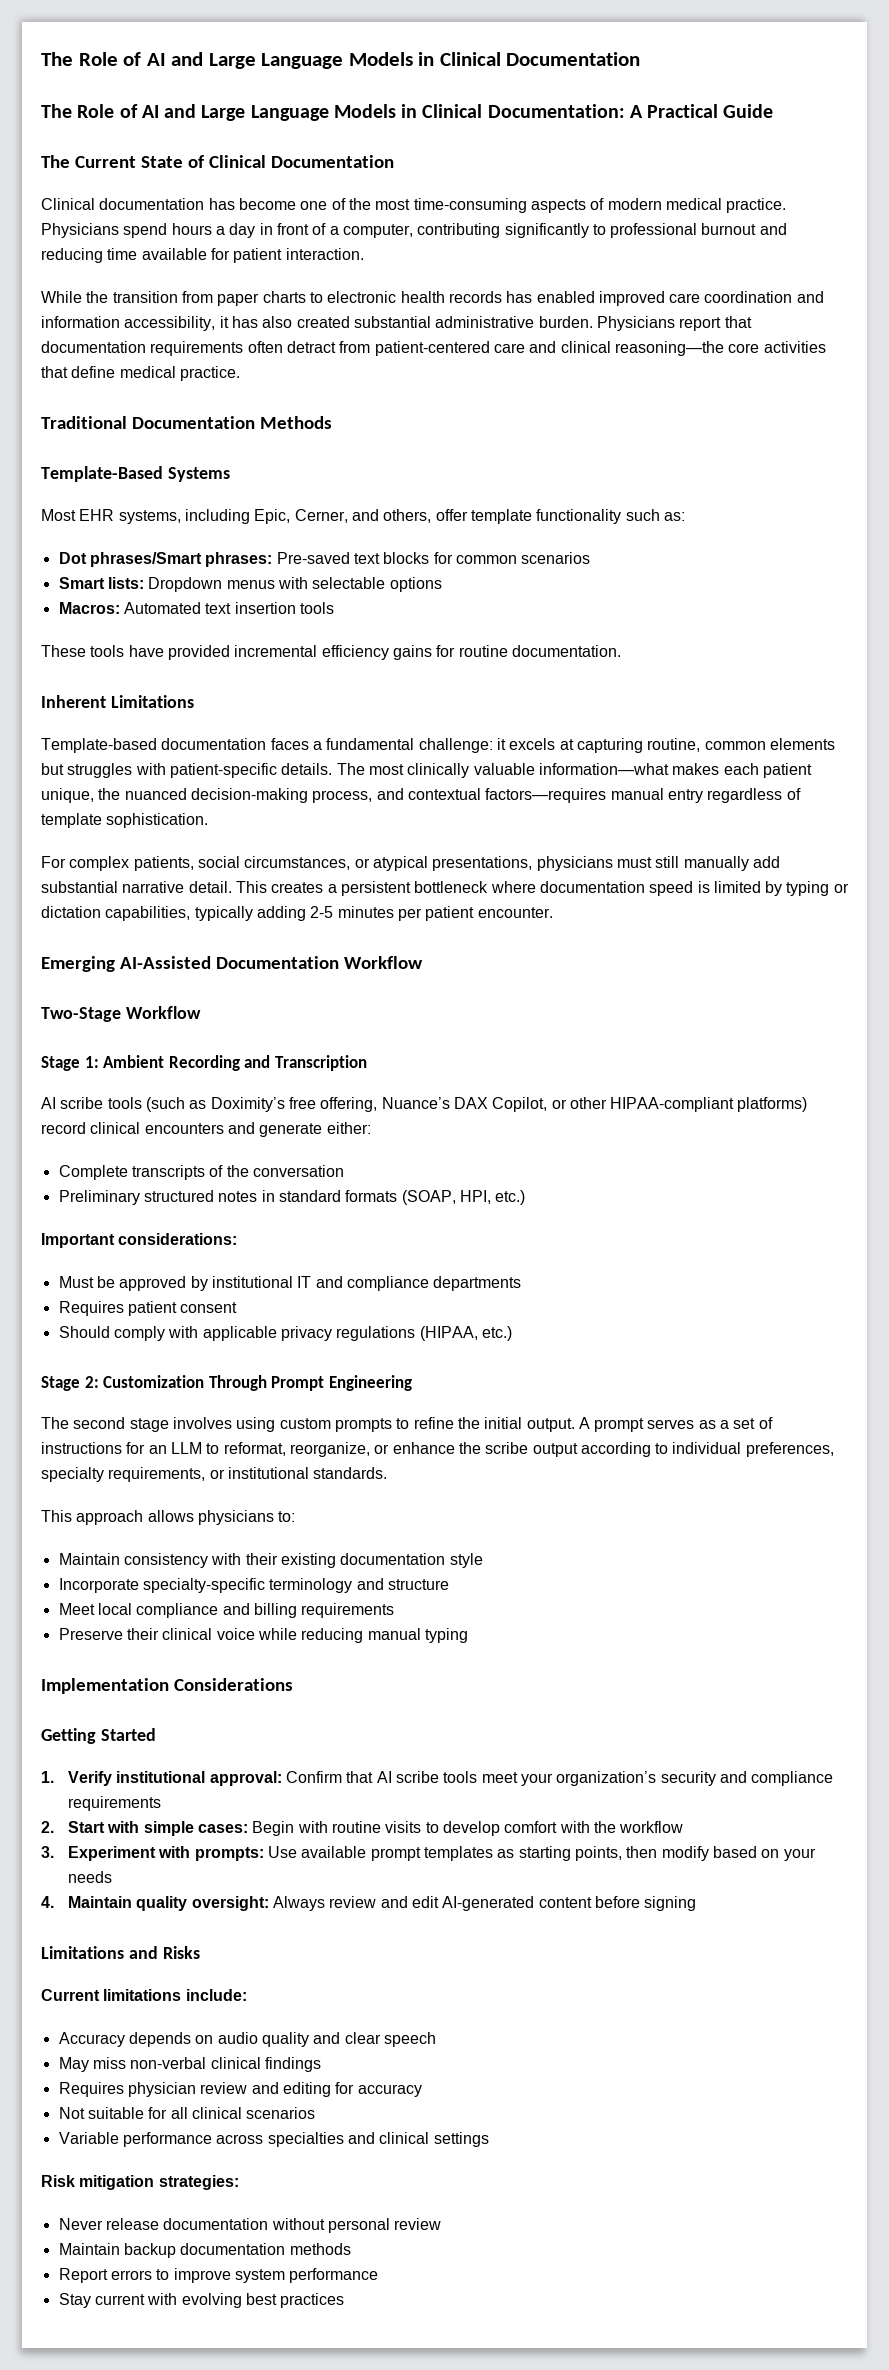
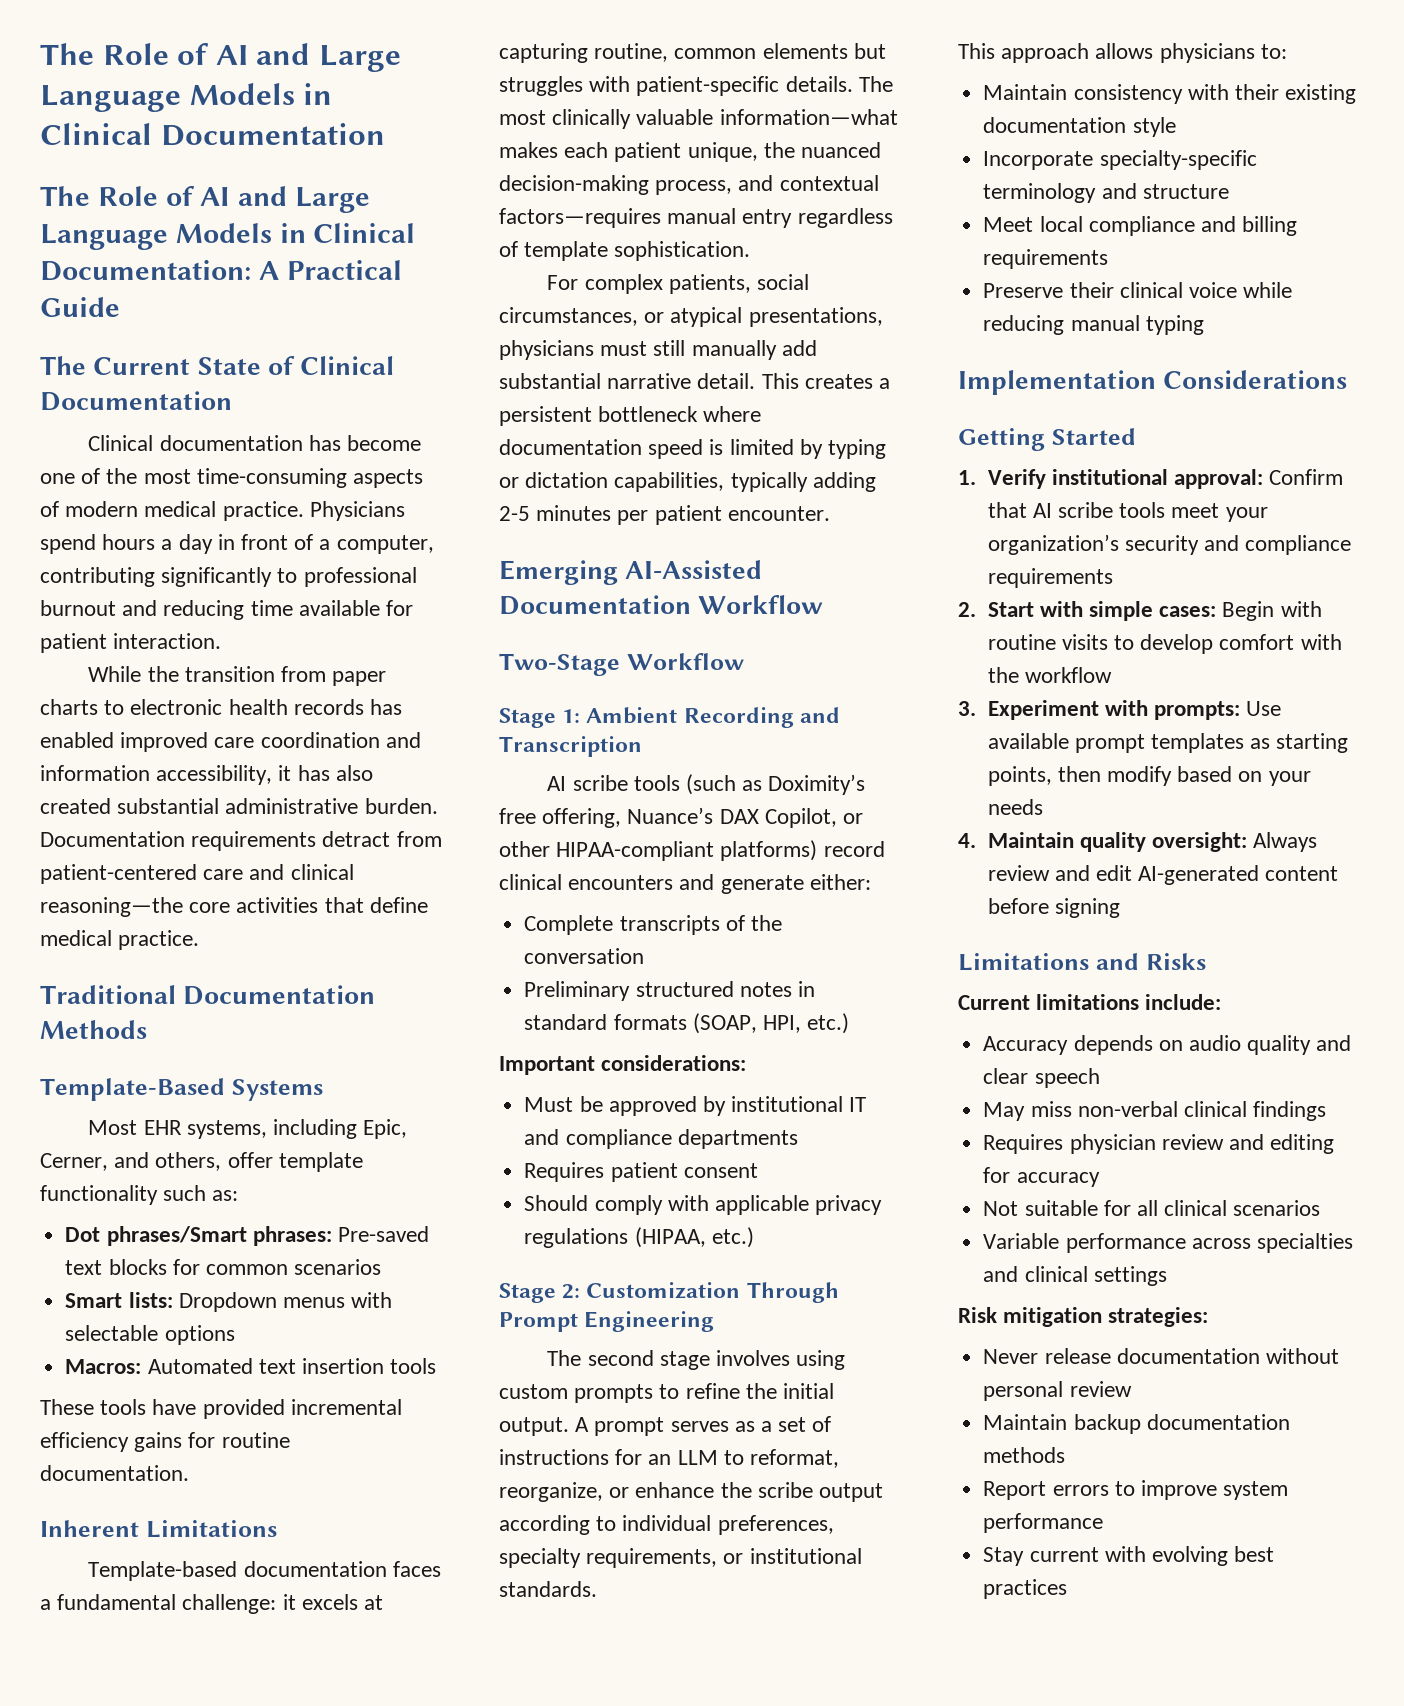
- Physicians report that documentation requirements often detract from patient-centered care and clinical reasoning—the core activities that define medical practice.
+ Documentation requirements detract from patient-centered care and clinical reasoning—the core activities that define medical practice.

